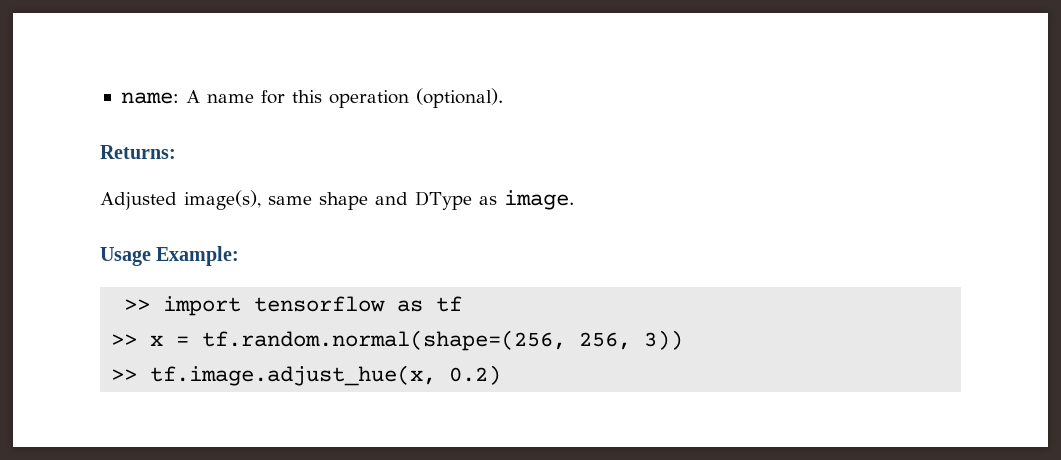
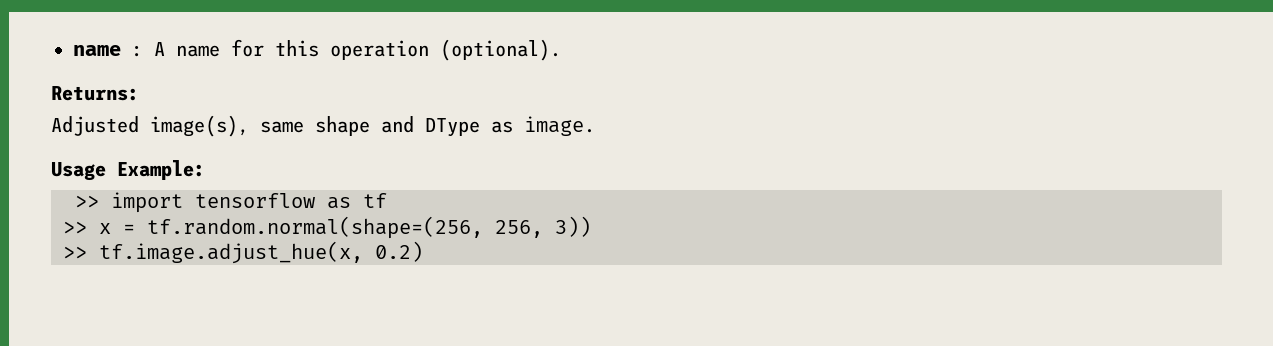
- name: A name for this operation (optional).
+ name : A name for this operation (optional).

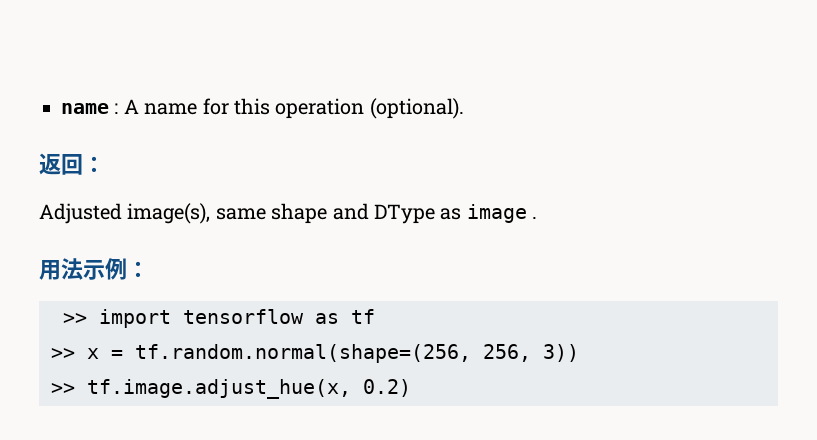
- Returns:
+ 返回：
- Adjusted image(s), same shape and DType as image.
- Usage Example:
+ Adjusted image(s), same shape and DType as image .
+ 用法示例：

